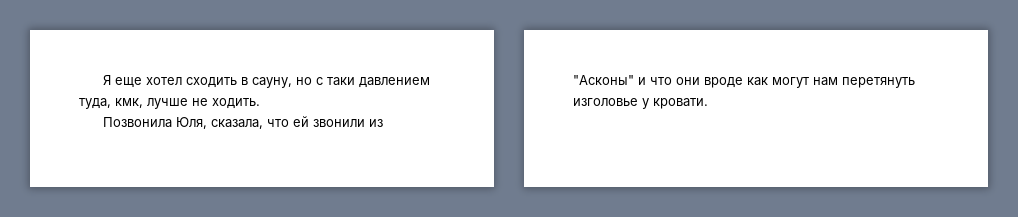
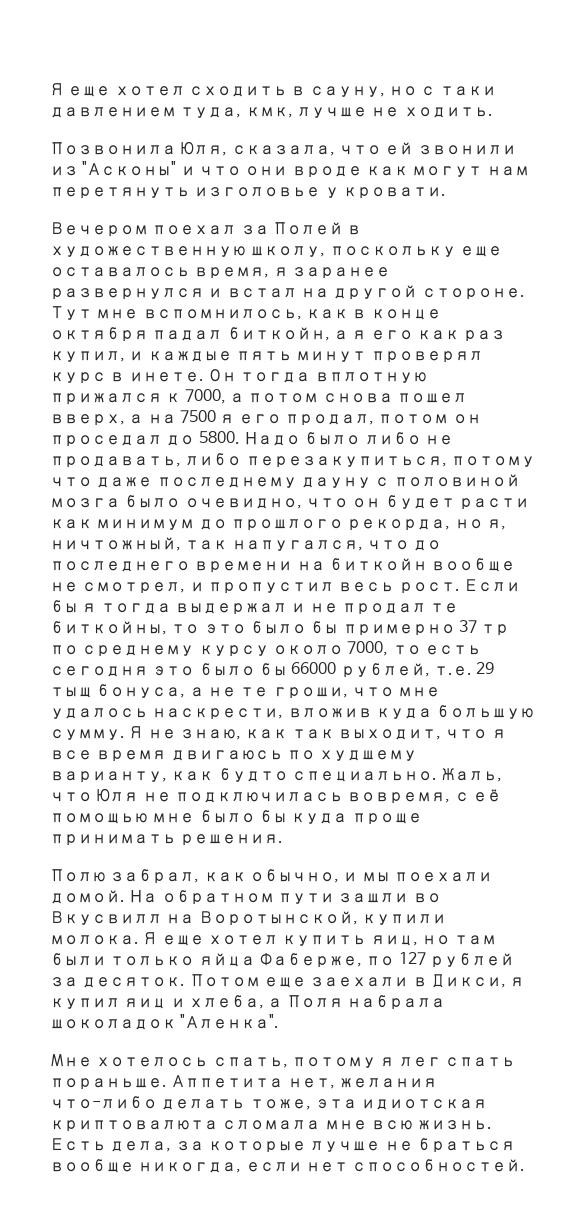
+ Вечером поехал за Полей в художественную школу, поскольку еще оставалось время, я заранее развернулся и встал на другой стороне. Тут мне вспомнилось, как в конце октября падал биткойн, а я его как раз купил, и каждые пять минут проверял курс в инете. Он тогда вплотную прижался к 7000, а потом снова пошел вверх, а на 7500 я его продал, потом он проседал до 5800. Надо было либо не продавать, либо перезакупиться, потому что даже последнему дауну с половиной мозга было очевидно, что он будет расти как минимум до прошлого рекорда, но я, ничтожный, так напугался, что до последнего времени на биткойн вообще не смотрел, и пропустил весь рост. Если бы я тогда выдержал и не продал те биткойны, то это было бы примерно 37 тр по среднему курсу около 7000, то есть сегодня это было бы 66000 рублей, т.е. 29 тыщ бонуса, а не те гроши, что мне удалось наскрести, вложив куда большую сумму. Я не знаю, как так выходит, что я все время двигаюсь по худшему варианту, как будто специально. Жаль, что Юля не подключилась вовремя, с её помощью мне было бы куда проще принимать решения.
+ Полю забрал, как обычно, и мы поехали домой. На обратном пути зашли во Вкусвилл на Воротынской, купили молока. Я еще хотел купить яиц, но там были только яйца Фаберже, по 127 рублей за десяток. Потом еще заехали в Дикси, я купил яиц и хлеба, а Поля набрала шоколадок "Аленка".
+ Мне хотелось спать, потому я лег спать пораньше. Аппетита нет, желания что-либо делать тоже, эта идиотская криптовалюта сломала мне всю жизнь. Есть дела, за которые лучше не браться вообще никогда, если нет способностей.

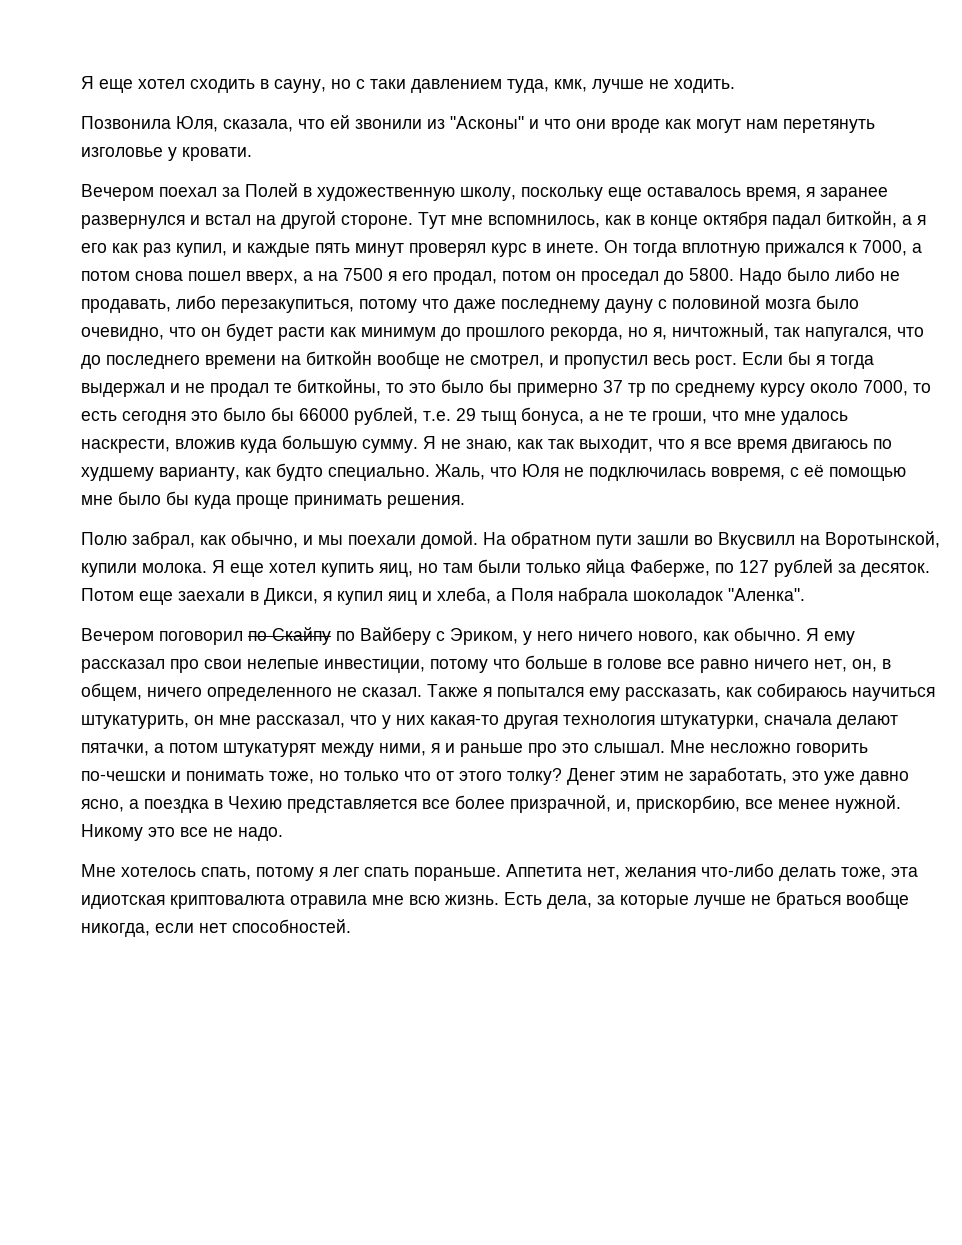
+ Вечером поговорил по Скайпу по Вайберу с Эриком, у него ничего нового, как обычно. Я ему рассказал про свои нелепые инвестиции, потому что больше в голове все равно ничего нет, он, в общем, ничего определенного не сказал. Также я попытался ему рассказать, как собираюсь научиться штукатурить, он мне рассказал, что у них какая-то другая технология штукатурки, сначала делают пятачки, а потом штукатурят между ними, я и раньше про это слышал. Мне несложно говорить по-чешски и понимать тоже, но только что от этого толку? Денег этим не заработать, это уже давно ясно, а поездка в Чехию представляется все более призрачной, и, прискорбию, все менее нужной. Никому это все не надо.
- Аппетита нет, желания что-либо делать тоже, эта идиотская криптовалюта сломала мне всю жизнь.
+ Аппетита нет, желания что-либо делать тоже, эта идиотская криптовалюта отравила мне всю жизнь.

